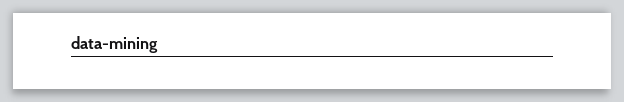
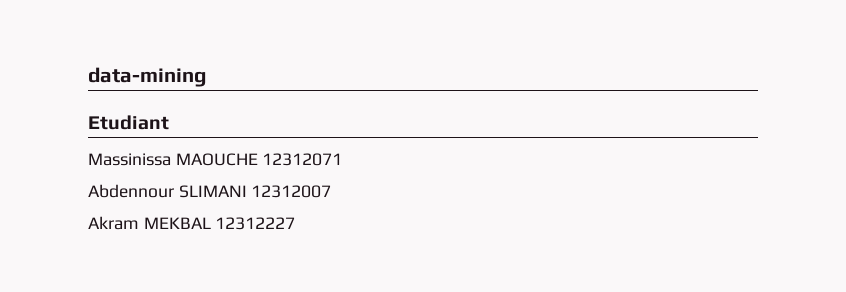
+ Etudiant
+ Massinissa MAOUCHE 12312071
+ Abdennour SLIMANI 12312007
+ Akram MEKBAL 12312227

